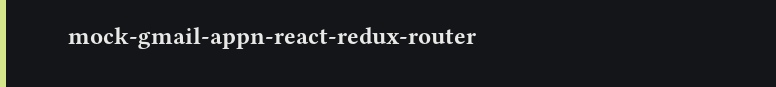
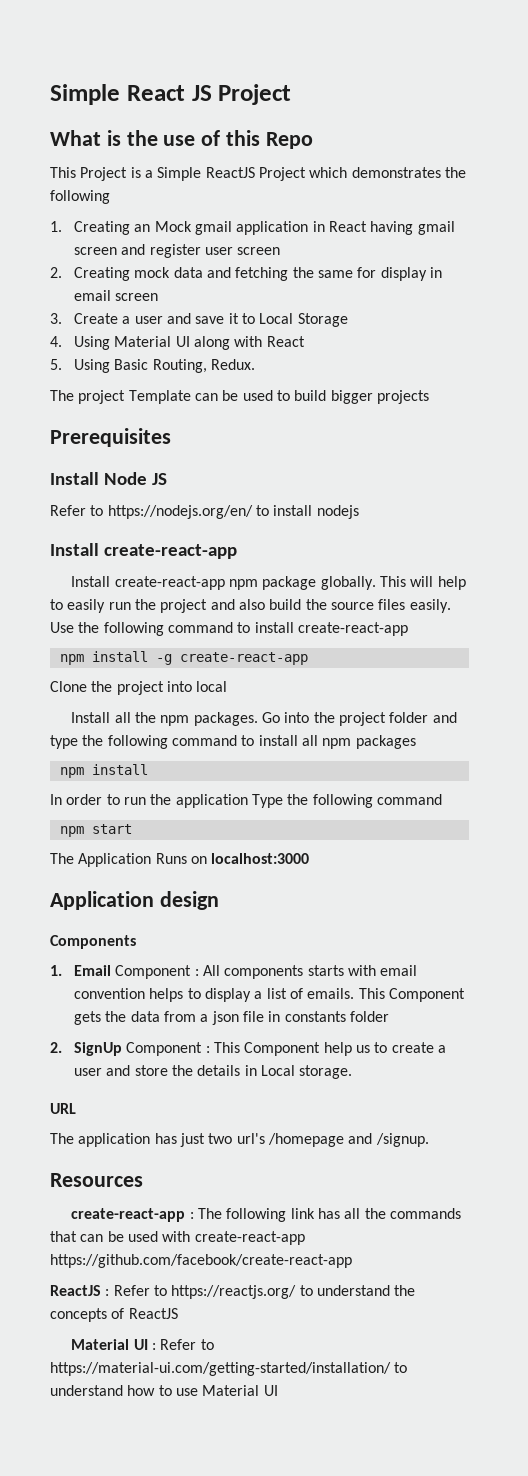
- mock-gmail-appn-react-redux-router
+ Simple React JS Project
+ What is the use of this Repo
+ This Project is a Simple ReactJS Project which demonstrates the following
+ 1. Creating an Mock gmail application in React having gmail screen and register user screen
+ 2. Creating mock data and fetching the same for display in email screen
+ 3. Create a user and save it to Local Storage
+ 4. Using Material UI along with React
+ 5. Using Basic Routing, Redux.
+ The project Template can be used to build bigger projects
+ Prerequisites
+ Install Node JS
+ Refer to https://nodejs.org/en/ to install nodejs
+ Install create-react-app
+ Install create-react-app npm package globally. This will help to easily run the project and also build the source files easily. Use the following command to install create-react-app
+ npm install -g create-react-app
+ Clone the project into local
+ Install all the npm packages. Go into the project folder and type the following command to install all npm packages
+ npm install
+ In order to run the application Type the following command
+ npm start
+ The Application Runs on localhost:3000
+ Application design
+ Components
+ 1. Email Component : All components starts with email convention helps to display a list of emails. This Component gets the data from a json file in constants folder
+ 2. SignUp Component : This Component help us to create a user and store the details in Local storage.
+ URL
+ The application has just two url's /homepage and /signup.
+ Resources
+ create-react-app : The following link has all the commands that can be used with create-react-app https://github.com/facebook/create-react-app
+ ReactJS : Refer to https://reactjs.org/ to understand the concepts of ReactJS
+ Material UI : Refer to https://material-ui.com/getting-started/installation/ to understand how to use Material UI

